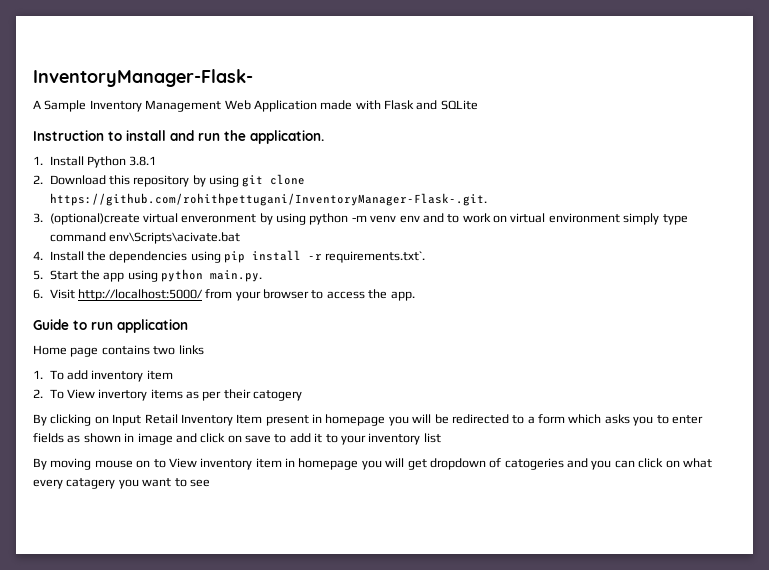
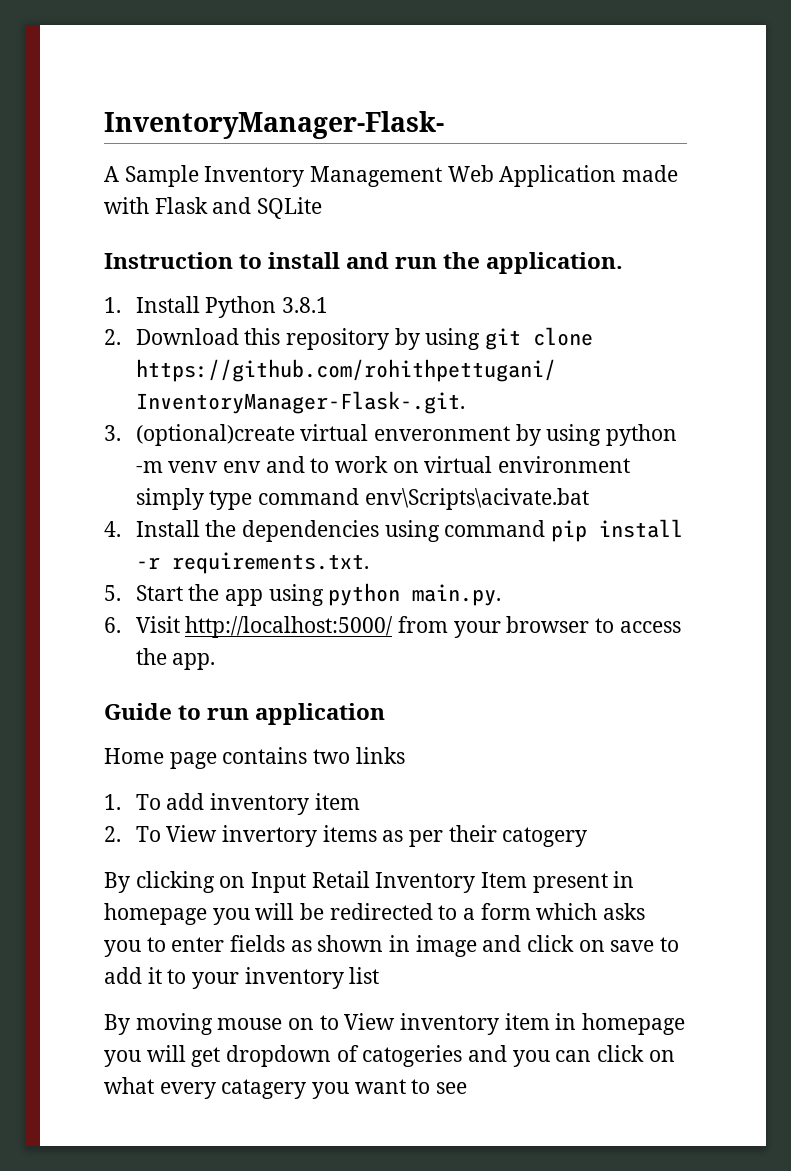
- 4. Install the dependencies using pip install -r requirements.txt`.
+ 4. Install the dependencies using command pip install -r requirements.txt.

